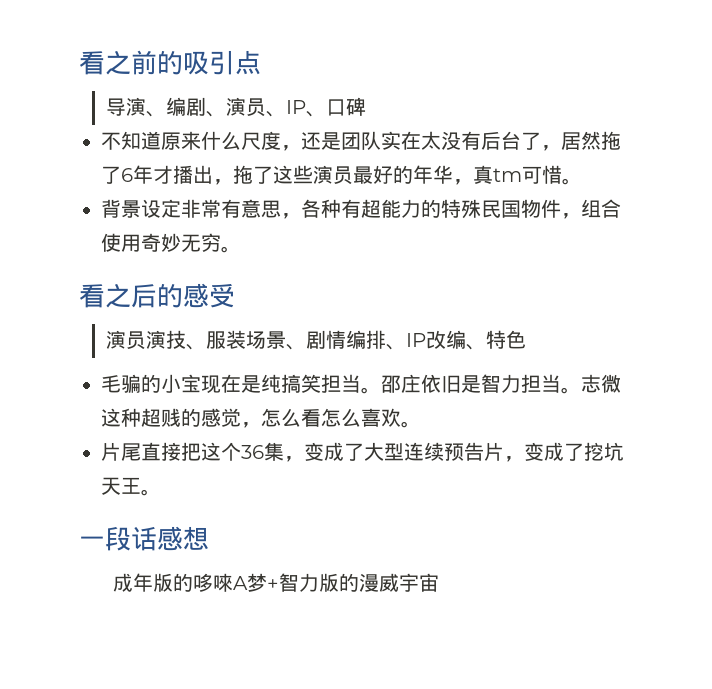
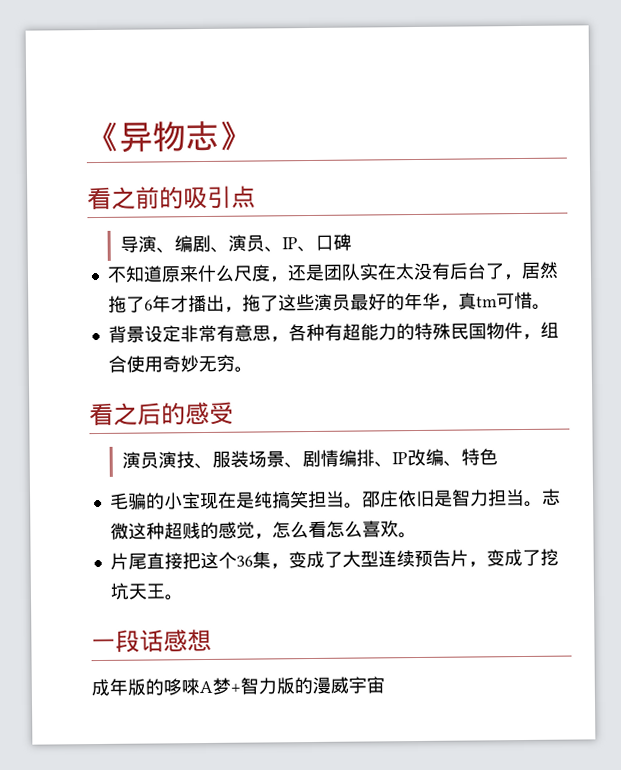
+ 《异物志》

